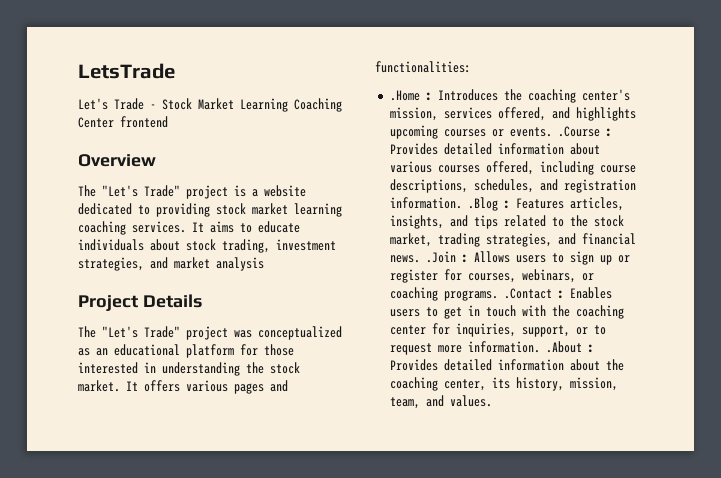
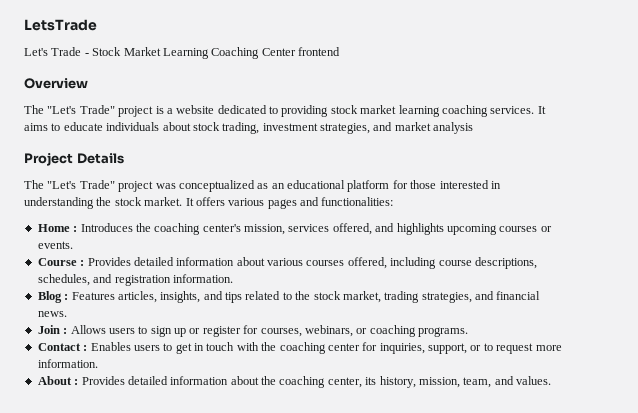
- .Home :
+ Home :
- Introduces the coaching center's mission, services offered, and highlights upcoming courses or events. .Course :
+ Introduces the coaching center's mission, services offered, and highlights upcoming courses or events.
+ Course :
- Provides detailed information about various courses offered, including course descriptions, schedules, and registration information. .Blog :
+ Provides detailed information about various courses offered, including course descriptions, schedules, and registration information.
+ Blog :
- Features articles, insights, and tips related to the stock market, trading strategies, and financial news. .Join :
+ Features articles, insights, and tips related to the stock market, trading strategies, and financial news.
+ Join :
- Allows users to sign up or register for courses, webinars, or coaching programs. .Contact :
+ Allows users to sign up or register for courses, webinars, or coaching programs.
+ Contact :
- Enables users to get in touch with the coaching center for inquiries, support, or to request more information. .About :
+ Enables users to get in touch with the coaching center for inquiries, support, or to request more information.
+ About :

